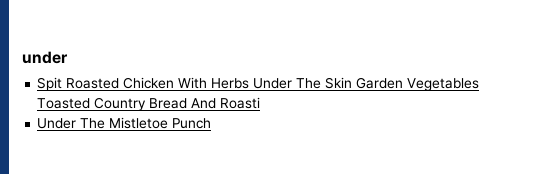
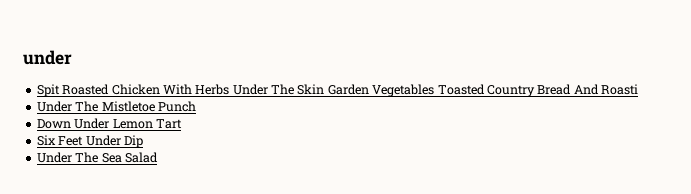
+ Down Under Lemon Tart
+ Six Feet Under Dip
+ Under The Sea Salad

